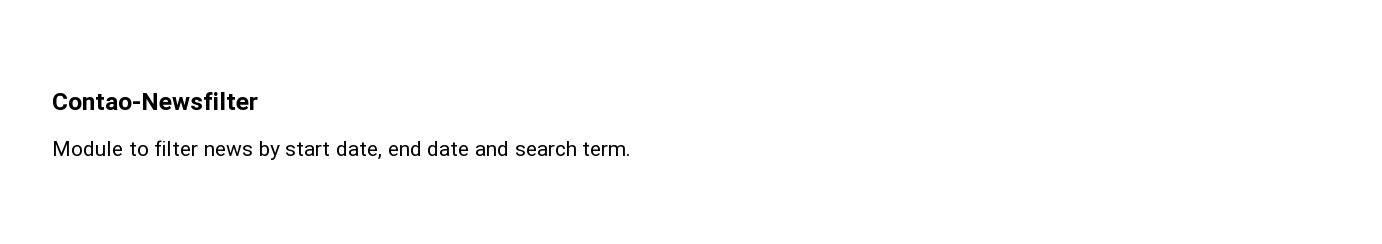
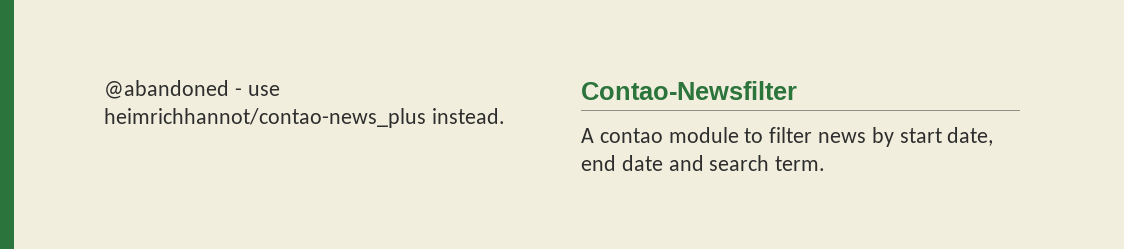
+ @abandoned - use heimrichhannot/contao-news_plus instead.
  Contao-Newsfilter
- Module to filter news by start date, end date and search term.
+ A contao module to filter news by start date, end date and search term.

